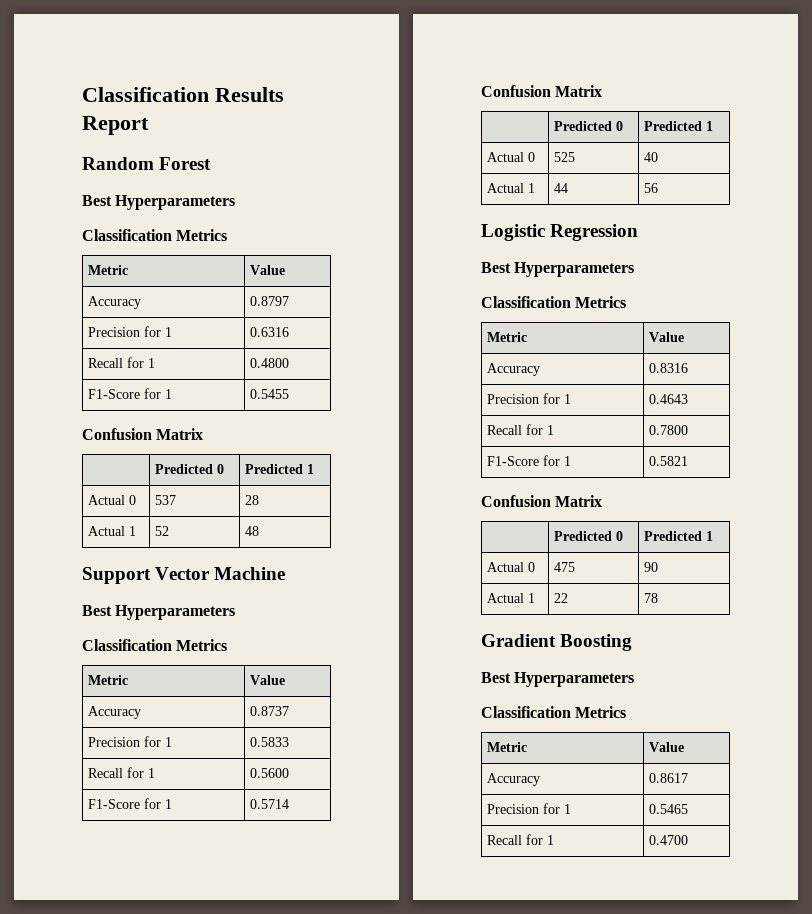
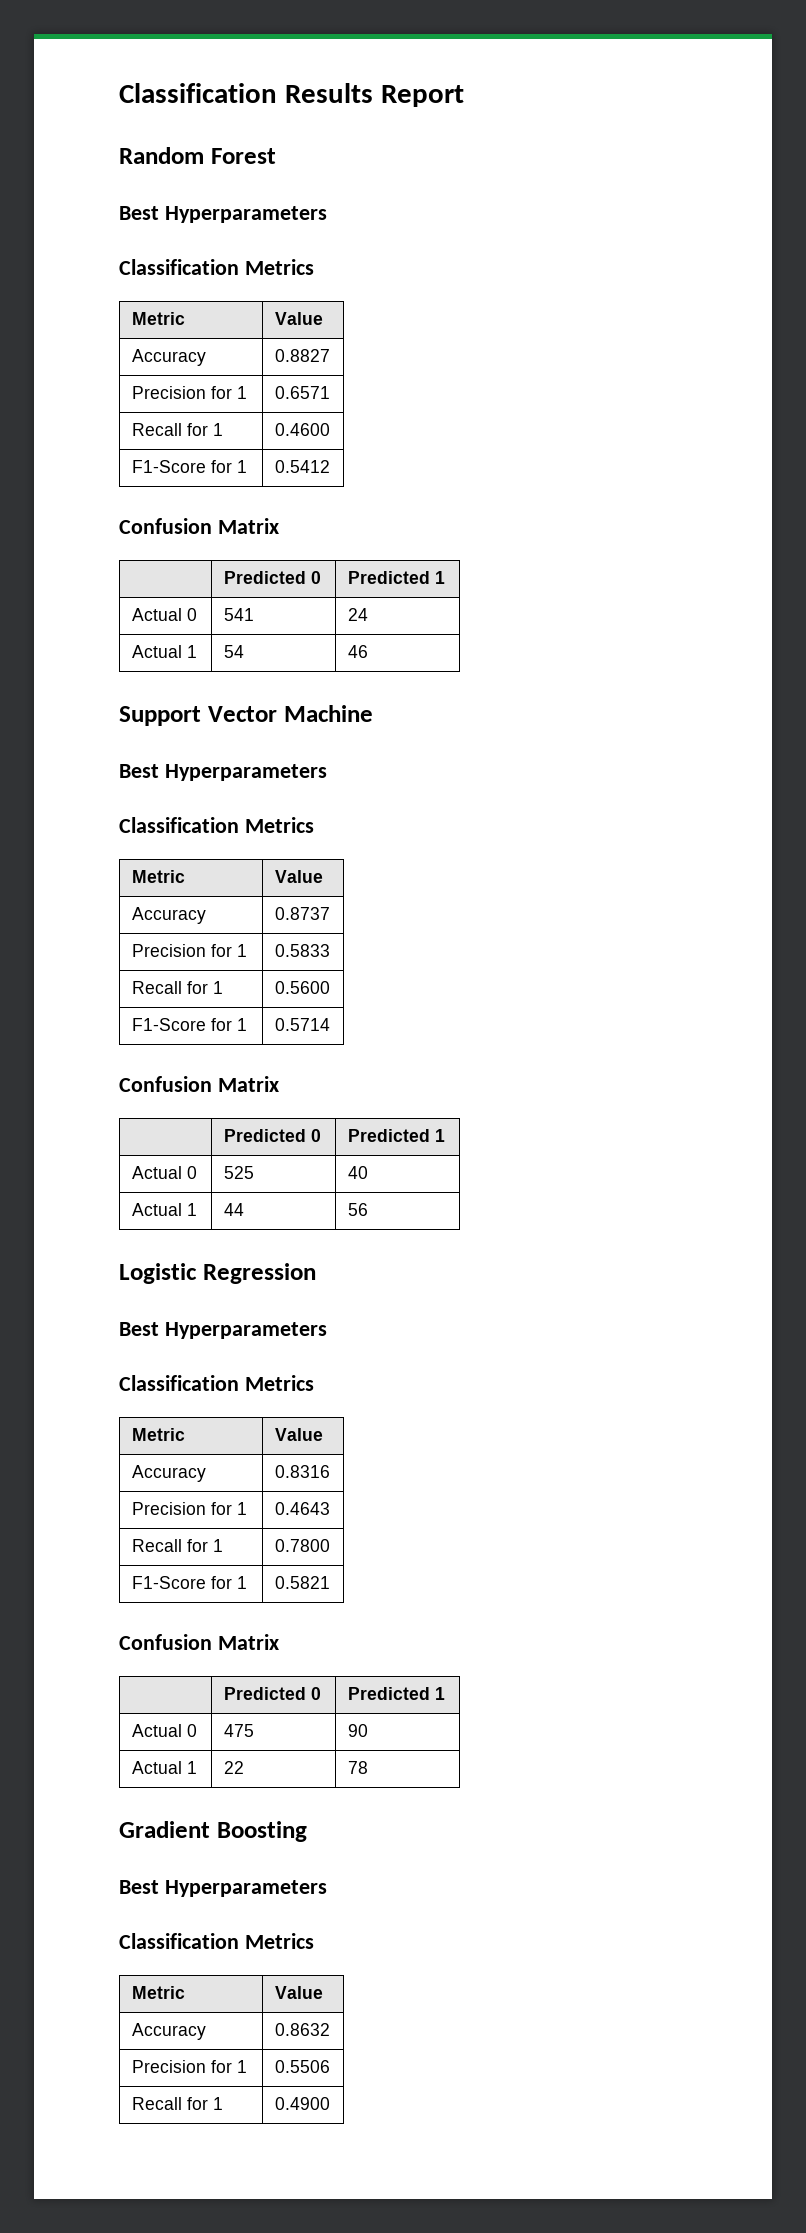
- Accuracy | 0.8797
- Precision for 1 | 0.6316
- Recall for 1 | 0.4800
- F1-Score for 1 | 0.5455
+ Accuracy | 0.8827
+ Precision for 1 | 0.6571
+ Recall for 1 | 0.4600
+ F1-Score for 1 | 0.5412
  Confusion Matrix
  | Predicted 0 | Predicted 1
- Actual 0 | 537 | 28
- Actual 1 | 52 | 48
+ Actual 0 | 541 | 24
+ Actual 1 | 54 | 46
- Accuracy | 0.8617
- Precision for 1 | 0.5465
- Recall for 1 | 0.4700
+ Accuracy | 0.8632
+ Precision for 1 | 0.5506
+ Recall for 1 | 0.4900

